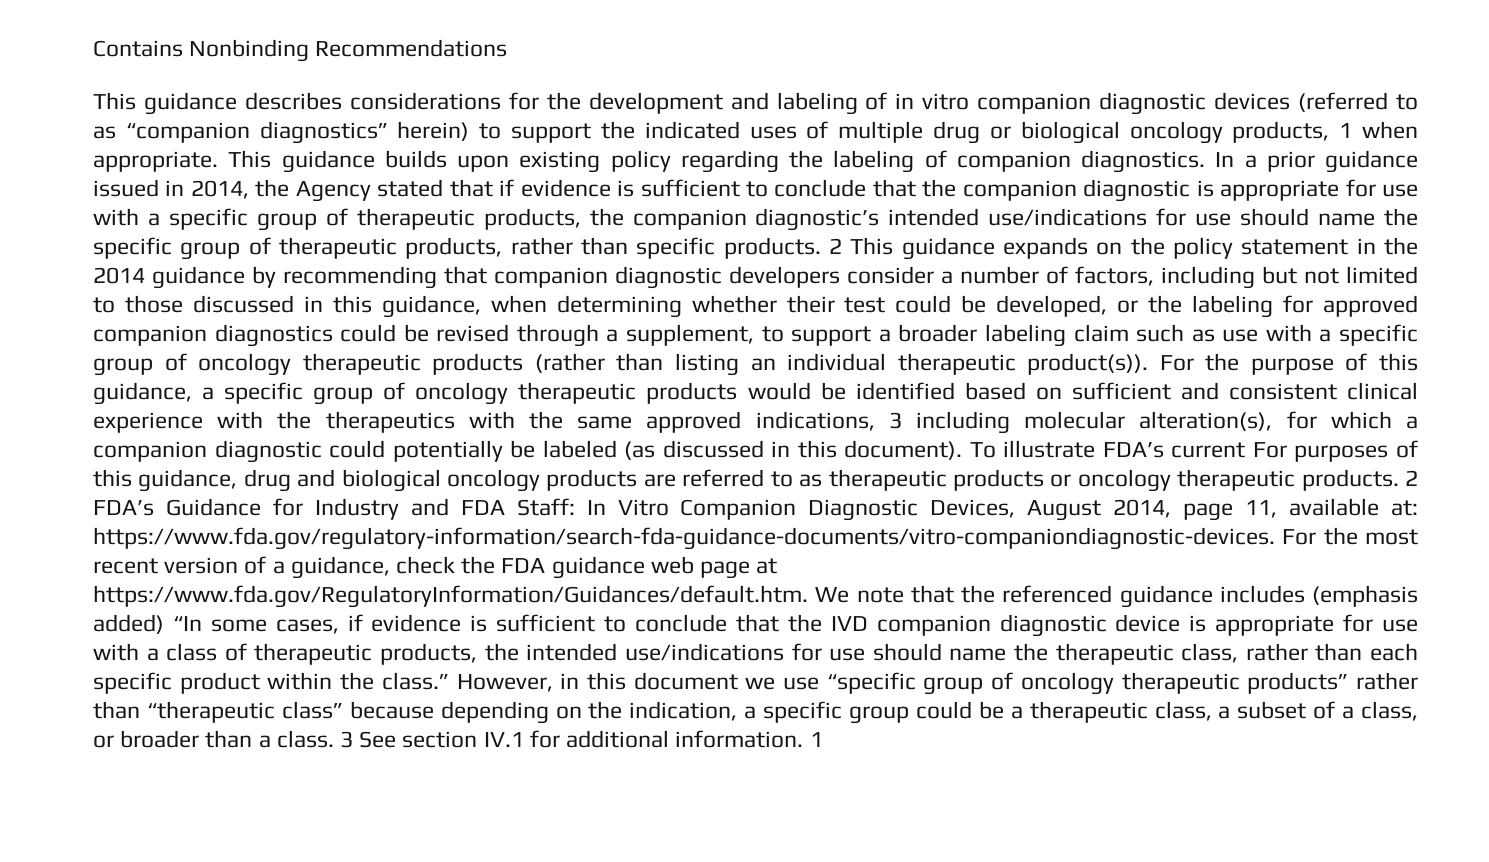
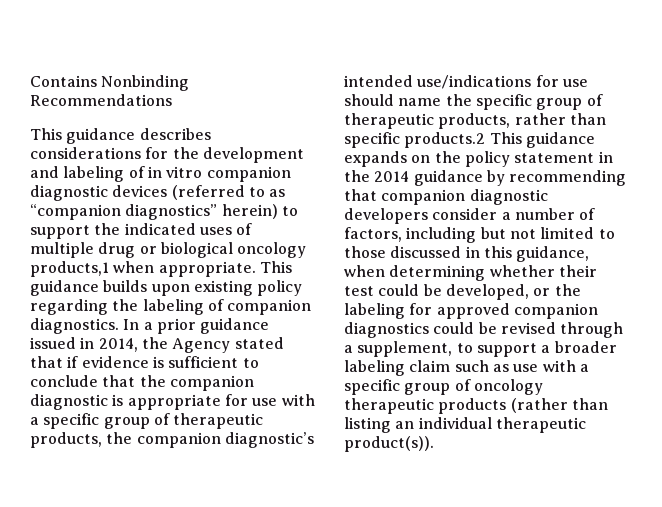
- This guidance describes considerations for the development and labeling of in vitro companion diagnostic devices (referred to as “companion diagnostics” herein) to support the indicated uses of multiple drug or biological oncology products, 1 when appropriate.
+ This guidance describes considerations for the development and labeling of in vitro companion diagnostic devices (referred to as “companion diagnostics” herein) to support the indicated uses of multiple drug or biological oncology products,1 when appropriate.
- In a prior guidance issued in 2014, the Agency stated that if evidence is sufficient to conclude that the companion diagnostic is appropriate for use with a specific group of therapeutic products, the companion diagnostic’s intended use/indications for use should name the specific group of therapeutic products, rather than specific products. 2 This guidance expands on the policy statement in the 2014 guidance by recommending that companion diagnostic developers consider a number of factors, including but not limited to those discussed in this guidance, when determining whether their test could be developed, or the labeling for approved companion diagnostics could be revised through a supplement, to support a broader labeling claim such as use with a specific group of oncology therapeutic products (rather than listing an individual therapeutic product(s)). For the purpose of this guidance, a specific group of oncology therapeutic products would be identified based on sufficient and consistent clinical experience with the therapeutics with the same approved indications, 3 including molecular alteration(s), for which a companion diagnostic could potentially be labeled (as discussed in this document). To illustrate FDA’s current For purposes of this guidance, drug and biological oncology products are referred to as therapeutic products or oncology therapeutic products. 2 FDA’s Guidance for Industry and FDA Staff: In Vitro Companion Diagnostic Devices, August 2014, page 11, available at: https://www.fda.gov/regulatory-information/search-fda-guidance-documents/vitro-companiondiagnostic-devices. For the most recent version of a guidance, check the FDA guidance web page at https://www.fda.gov/RegulatoryInformation/Guidances/default.htm. We note that the referenced guidance includes (emphasis added) “In some cases, if evidence is sufficient to conclude that the IVD companion diagnostic device is appropriate for use with a class of therapeutic products, the intended use/indications for use should name the therapeutic class, rather than each specific product within the class.” However, in this document we use “specific group of oncology therapeutic products” rather than “therapeutic class” because depending on the indication, a specific group could be a therapeutic class, a subset of a class, or broader than a class. 3 See section IV.1 for additional information. 1
+ In a prior guidance issued in 2014, the Agency stated that if evidence is sufficient to conclude that the companion diagnostic is appropriate for use with a specific group of therapeutic products, the companion diagnostic’s intended use/indications for use should name the specific group of therapeutic products, rather than specific products.2 This guidance expands on the policy statement in the 2014 guidance by recommending that companion diagnostic developers consider a number of factors, including but not limited to those discussed in this guidance, when determining whether their test could be developed, or the labeling for approved companion diagnostics could be revised through a supplement, to support a broader labeling claim such as use with a specific group of oncology therapeutic products (rather than listing an individual therapeutic product(s)).

